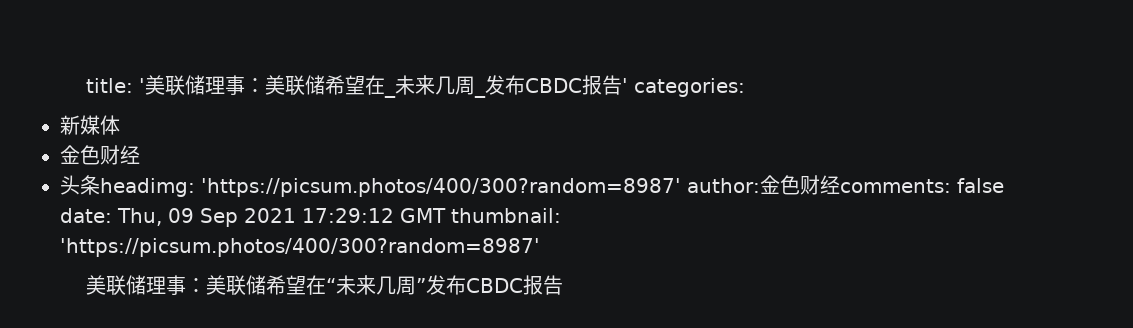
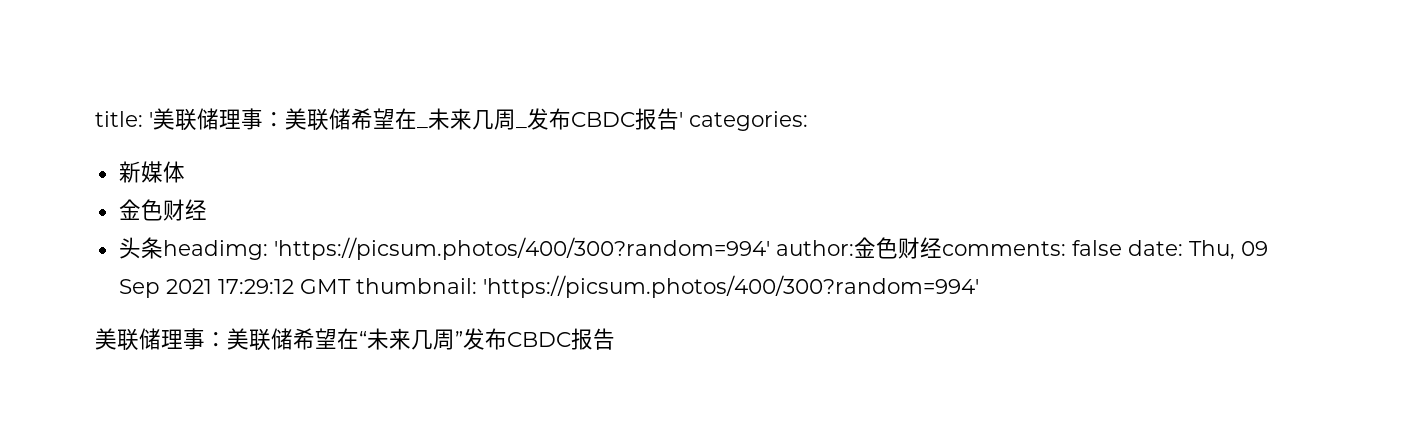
- 头条headimg: 'https://picsum.photos/400/300?random=8987' author:金色财经comments: false date: Thu, 09 Sep 2021 17:29:12 GMT thumbnail: 'https://picsum.photos/400/300?random=8987'
+ 头条headimg: 'https://picsum.photos/400/300?random=994' author:金色财经comments: false date: Thu, 09 Sep 2021 17:29:12 GMT thumbnail: 'https://picsum.photos/400/300?random=994'

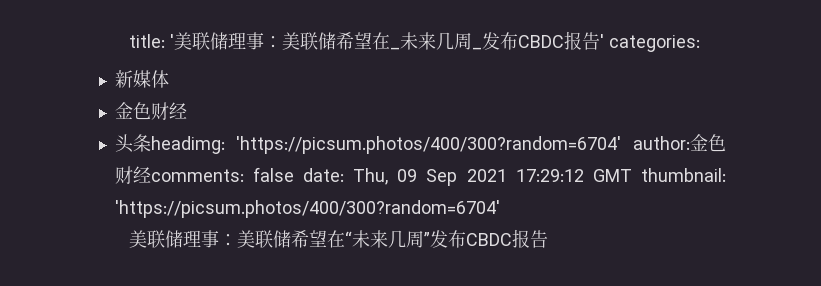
- 头条headimg: 'https://picsum.photos/400/300?random=994' author:金色财经comments: false date: Thu, 09 Sep 2021 17:29:12 GMT thumbnail: 'https://picsum.photos/400/300?random=994'
+ 头条headimg: 'https://picsum.photos/400/300?random=6704' author:金色财经comments: false date: Thu, 09 Sep 2021 17:29:12 GMT thumbnail: 'https://picsum.photos/400/300?random=6704'

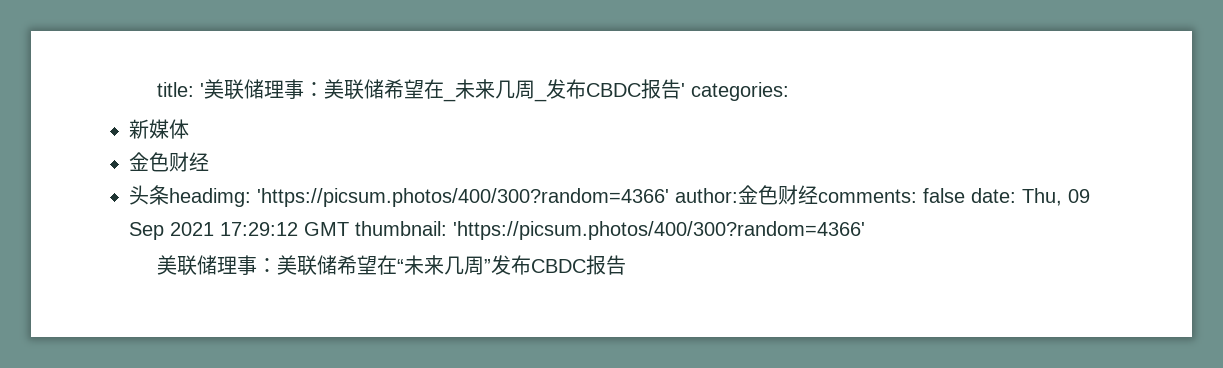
- 头条headimg: 'https://picsum.photos/400/300?random=6704' author:金色财经comments: false date: Thu, 09 Sep 2021 17:29:12 GMT thumbnail: 'https://picsum.photos/400/300?random=6704'
+ 头条headimg: 'https://picsum.photos/400/300?random=4366' author:金色财经comments: false date: Thu, 09 Sep 2021 17:29:12 GMT thumbnail: 'https://picsum.photos/400/300?random=4366'

